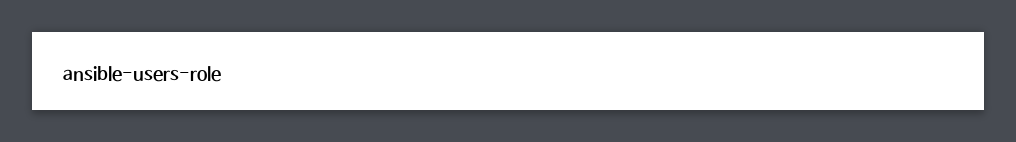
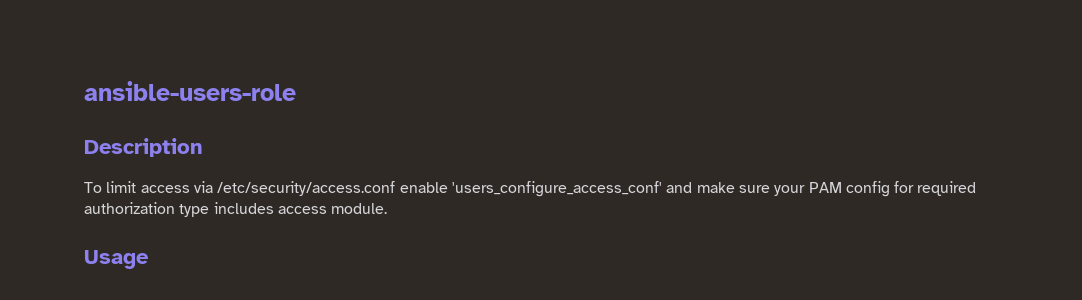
+ Description
+ To limit access via /etc/security/access.conf enable 'users_configure_access_conf' and make sure your PAM config for required authorization type includes access module.
+ Usage

